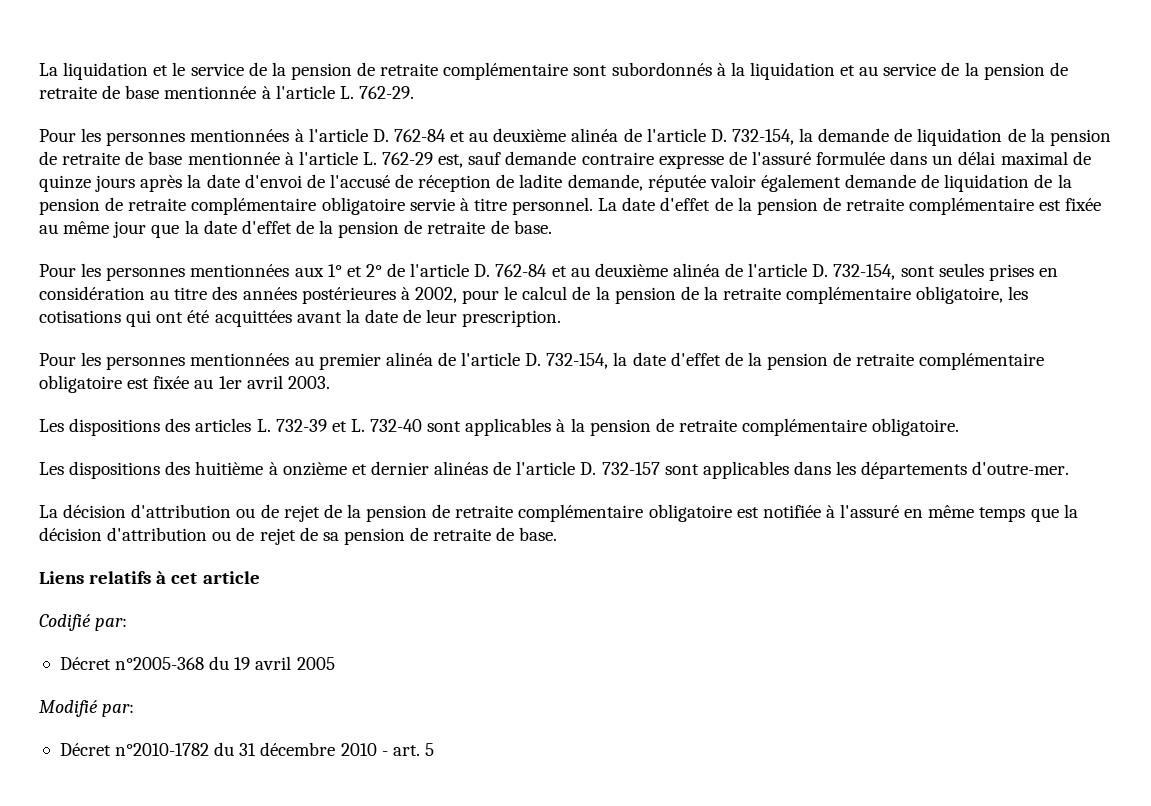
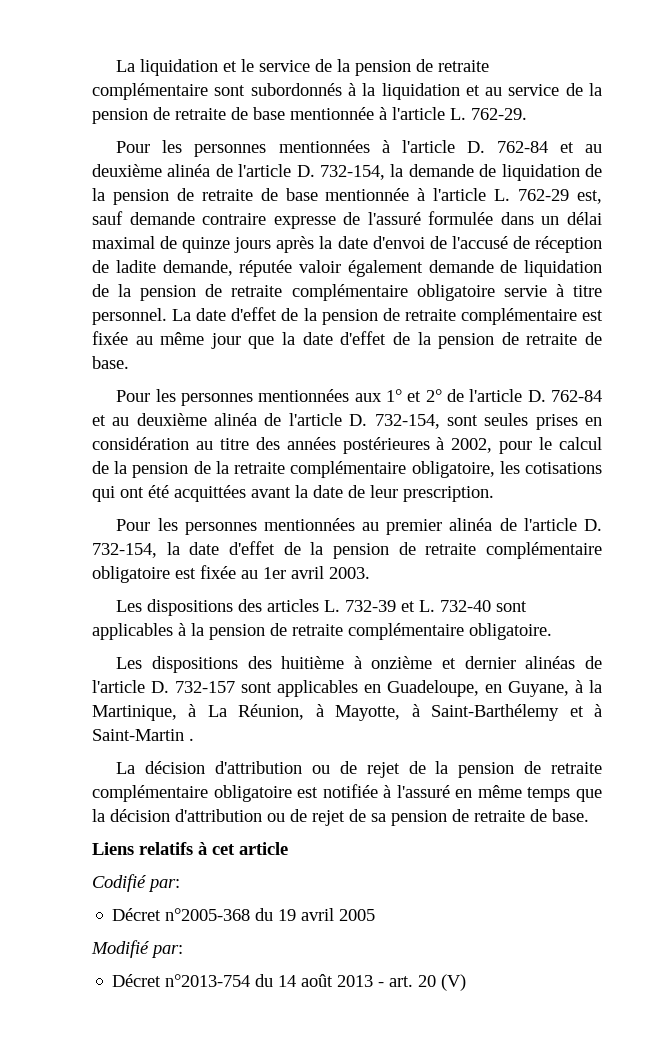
- Les dispositions des huitième à onzième et dernier alinéas de l'article D. 732-157 sont applicables dans les départements d'outre-mer.
+ Les dispositions des huitième à onzième et dernier alinéas de l'article D. 732-157 sont applicables en Guadeloupe, en Guyane, à la Martinique, à La Réunion, à Mayotte, à Saint-Barthélemy et à Saint-Martin .
- Décret n°2010-1782 du 31 décembre 2010 - art. 5
+ Décret n°2013-754 du 14 août 2013 - art. 20 (V)

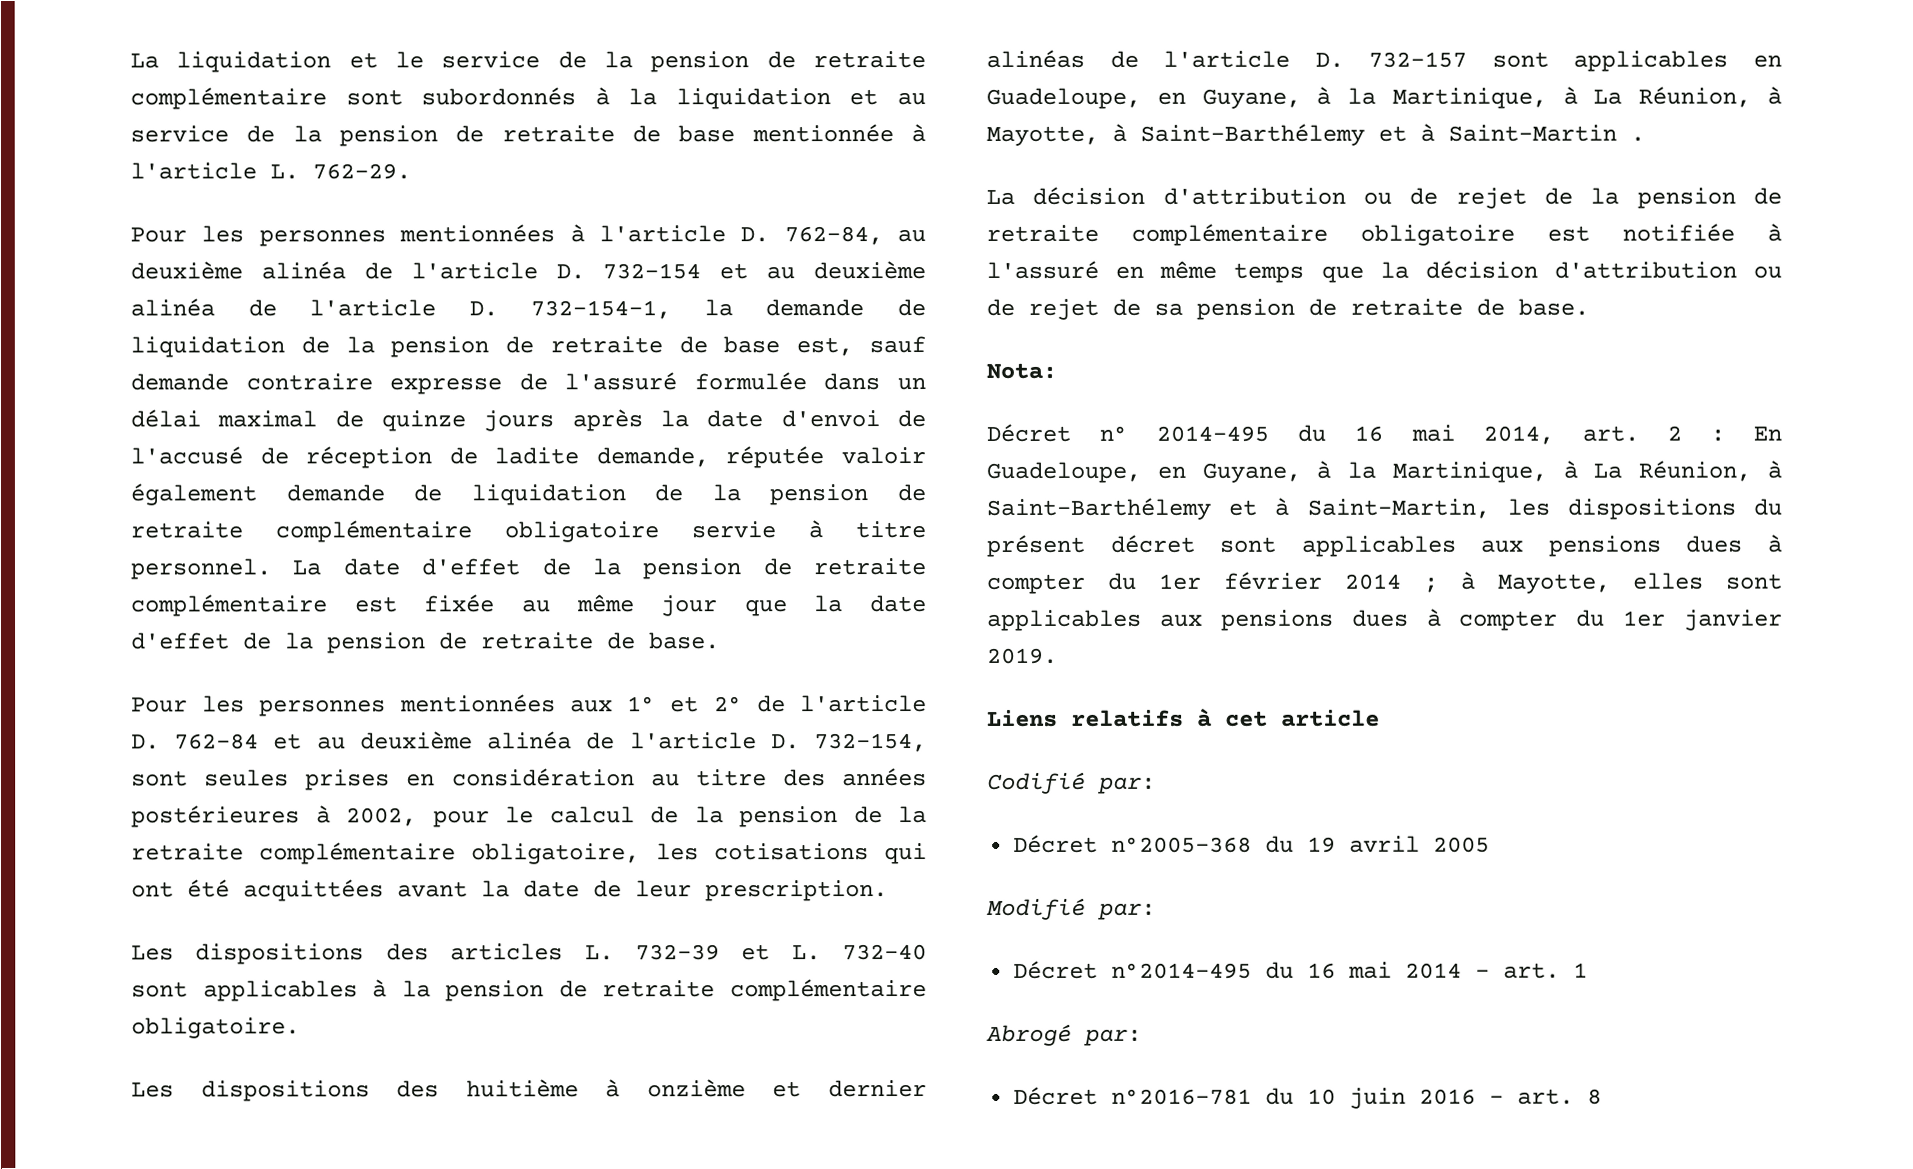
- Pour les personnes mentionnées à l'article D. 762-84 et au deuxième alinéa de l'article D. 732-154, la demande de liquidation de la pension de retraite de base mentionnée à l'article L. 762-29 est, sauf demande contraire expresse de l'assuré formulée dans un délai maximal de quinze jours après la date d'envoi de l'accusé de réception de ladite demande, réputée valoir également demande de liquidation de la pension de retraite complémentaire obligatoire servie à titre personnel.
+ Pour les personnes mentionnées à l'article D. 762-84, au deuxième alinéa de l'article D. 732-154 et au deuxième alinéa de l'article D. 732-154-1, la demande de liquidation de la pension de retraite de base est, sauf demande contraire expresse de l'assuré formulée dans un délai maximal de quinze jours après la date d'envoi de l'accusé de réception de ladite demande, réputée valoir également demande de liquidation de la pension de retraite complémentaire obligatoire servie à titre personnel.
- Pour les personnes mentionnées au premier alinéa de l'article D. 732-154, la date d'effet de la pension de retraite complémentaire obligatoire est fixée au 1er avril 2003.
+ Nota:
+ Décret n° 2014-495 du 16 mai 2014, art. 2 : En Guadeloupe, en Guyane, à la Martinique, à La Réunion, à Saint-Barthélemy et à Saint-Martin, les dispositions du présent décret sont applicables aux pensions dues à compter du 1er février 2014 ; à Mayotte, elles sont applicables aux pensions dues à compter du 1er janvier 2019.
- Décret n°2013-754 du 14 août 2013 - art. 20 (V)
+ Décret n°2014-495 du 16 mai 2014 - art. 1
+ Abrogé par:
+ Décret n°2016-781 du 10 juin 2016 - art. 8

